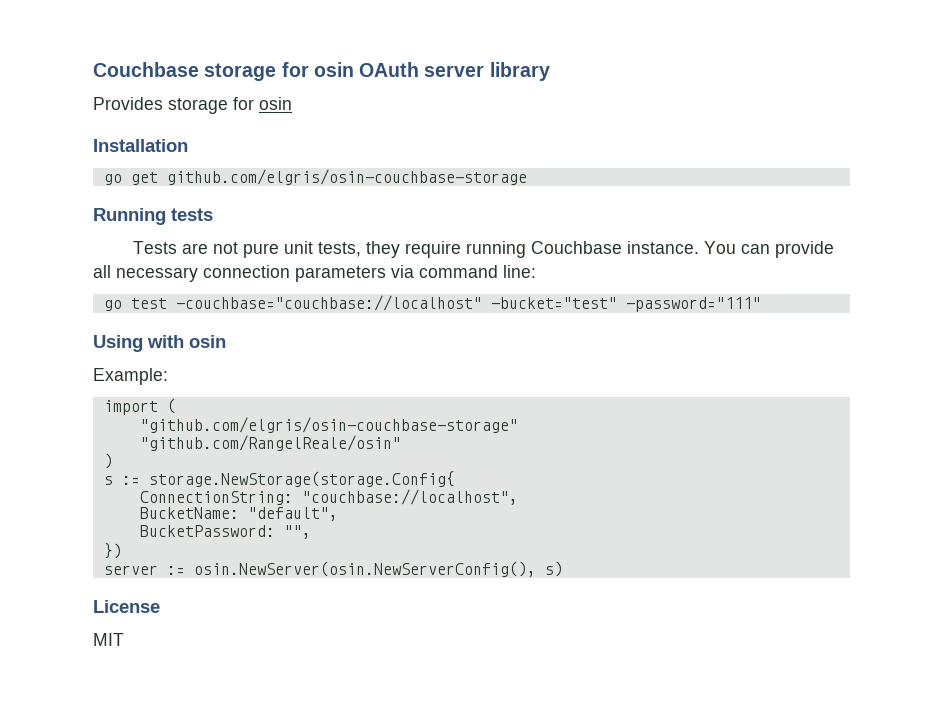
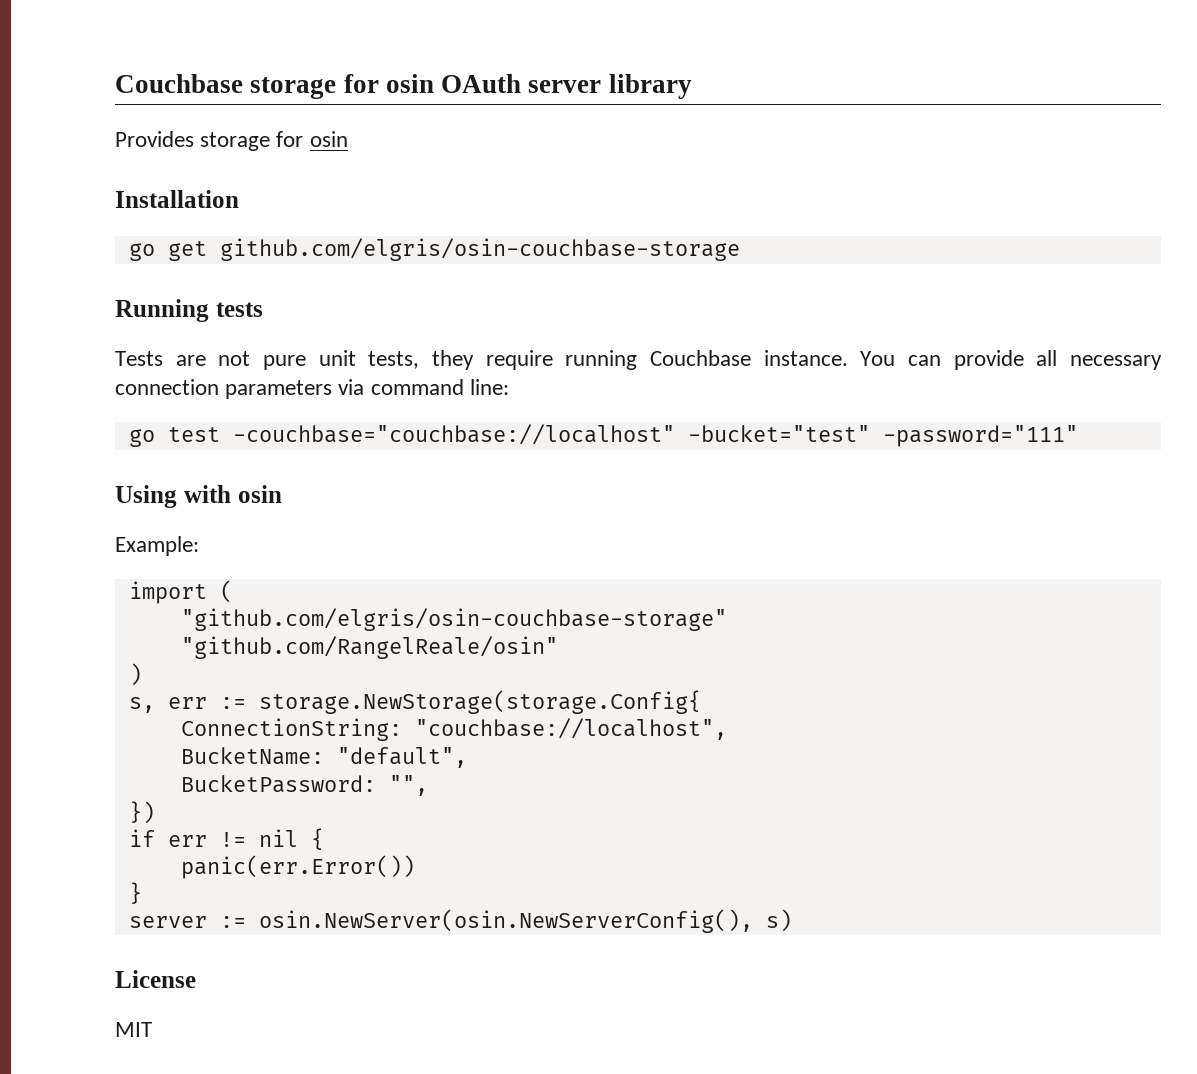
- s := storage.NewStorage(storage.Config{
+ s, err := storage.NewStorage(storage.Config{
+ if err != nil {
+ panic(err.Error())
+ }

